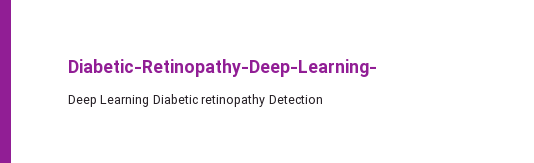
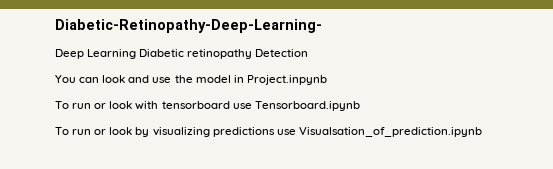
+ You can look and use the model in Project.inpynb
+ To run or look with tensorboard use Tensorboard.ipynb
+ To run or look by visualizing predictions use Visualsation_of_prediction.ipynb

